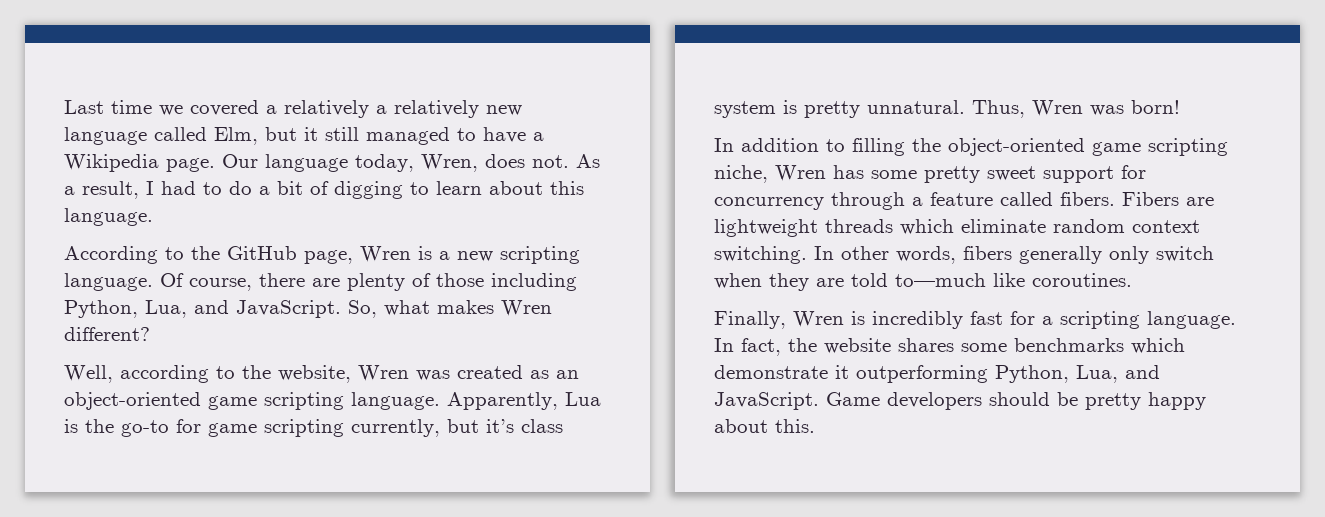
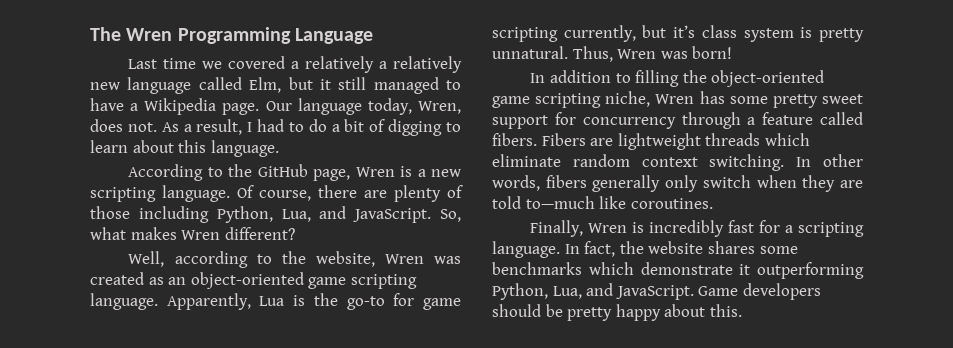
+ The Wren Programming Language

